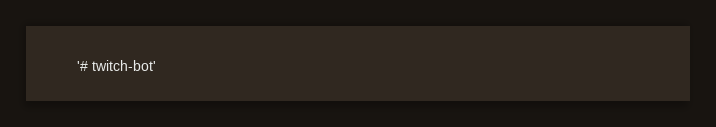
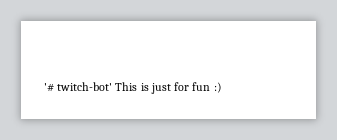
- '# twitch-bot'
+ '# twitch-bot' This is just for fun :)

